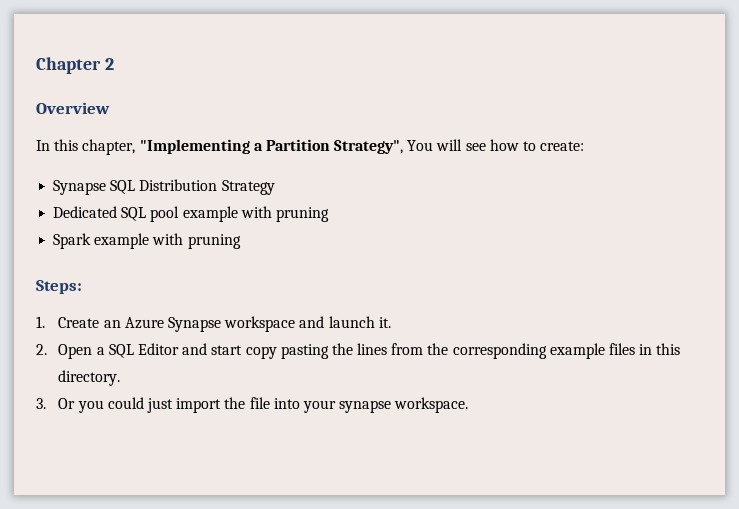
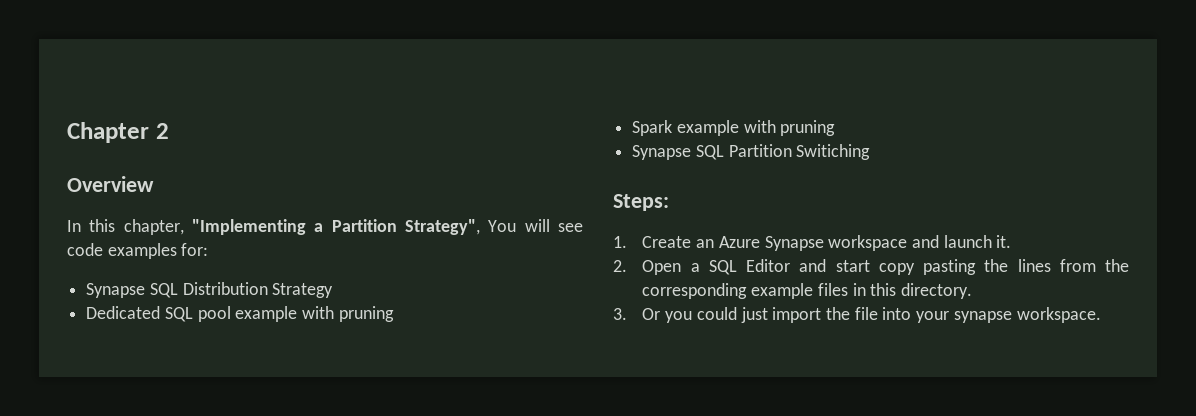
- In this chapter, "Implementing a Partition Strategy", You will see how to create:
+ In this chapter, "Implementing a Partition Strategy", You will see code examples for:
+ Synapse SQL Partition Switiching

